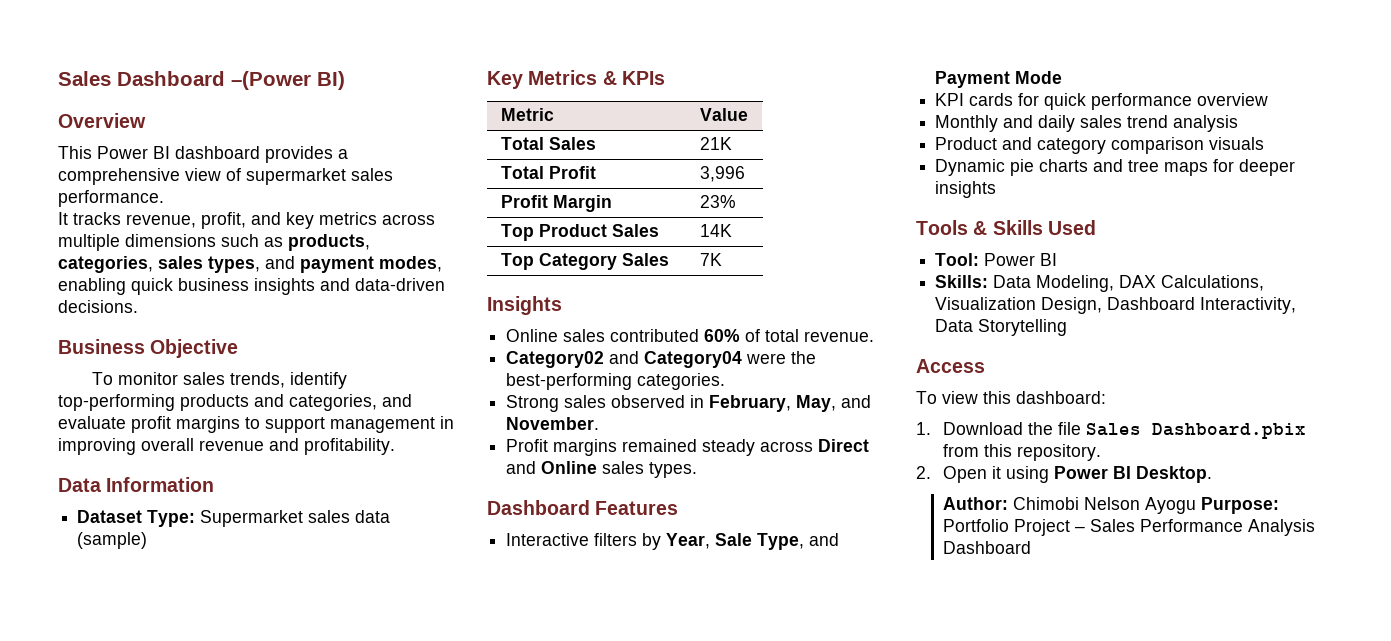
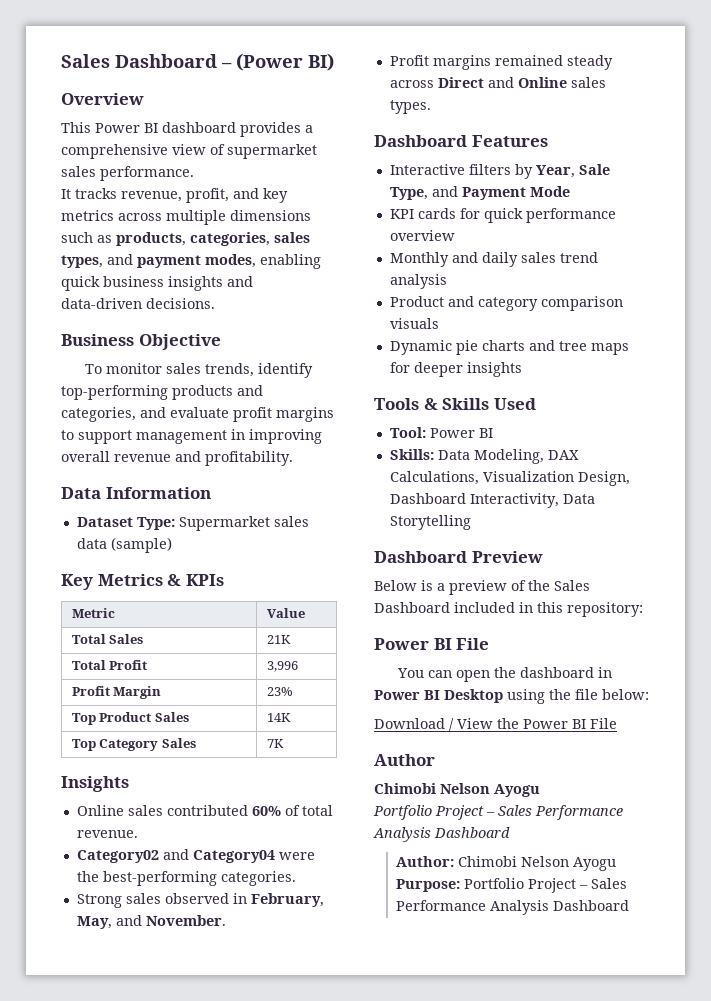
- Sales Dashboard –(Power BI)
+ Sales Dashboard – (Power BI)
- Access
- To view this dashboard:
- 1. Download the file Sales Dashboard.pbix from this repository.
- 2. Open it using Power BI Desktop.
+ Dashboard Preview
+ Below is a preview of the Sales Dashboard included in this repository:
+ Power BI File
+ You can open the dashboard in Power BI Desktop using the file below:
+ Download / View the Power BI File
+ Author
+ Chimobi Nelson Ayogu
+ Portfolio Project – Sales Performance Analysis Dashboard

